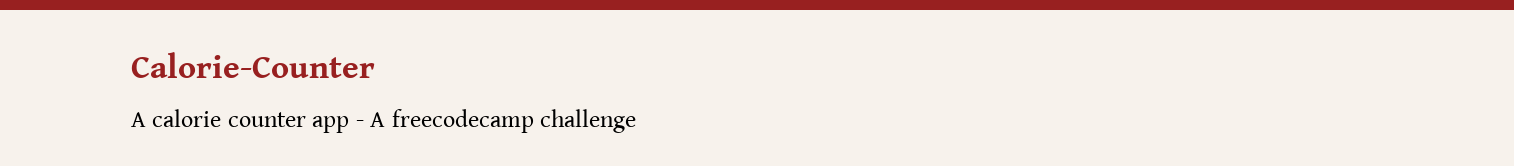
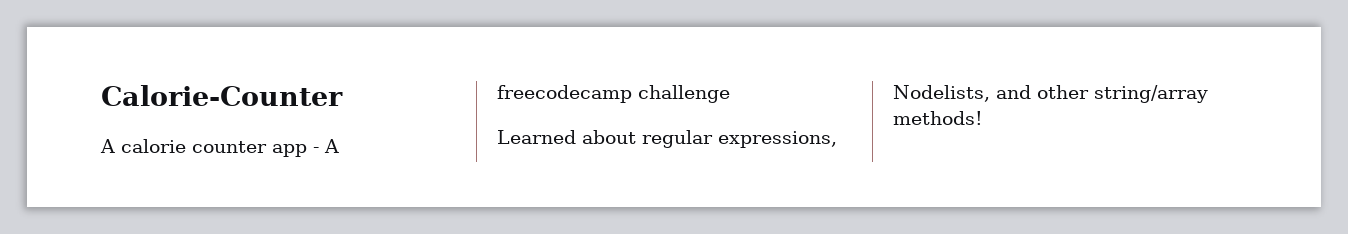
+ Learned about regular expressions, Nodelists, and other string/array methods!

